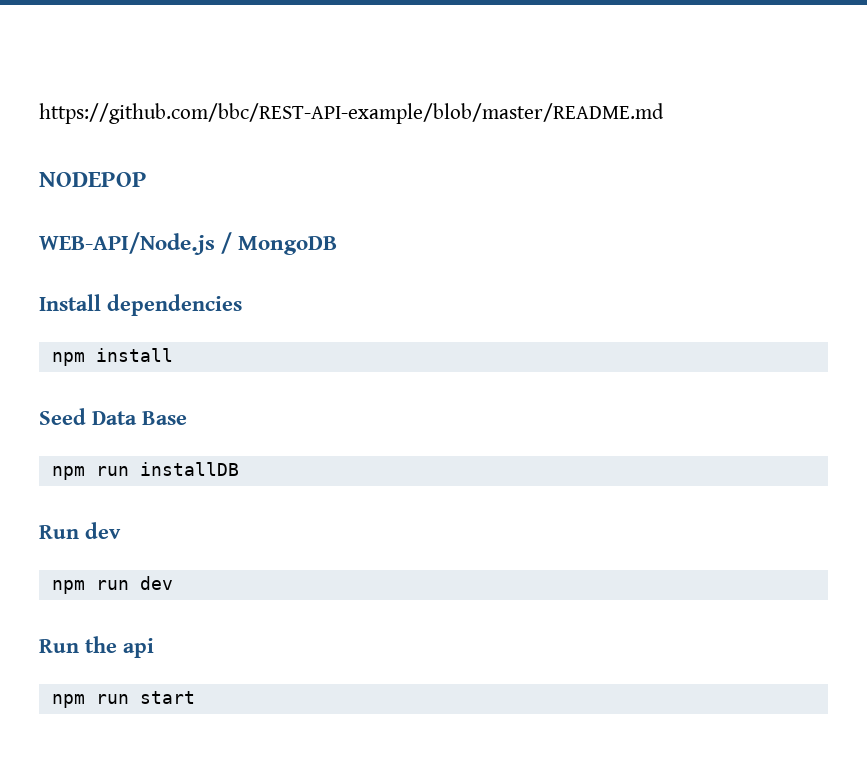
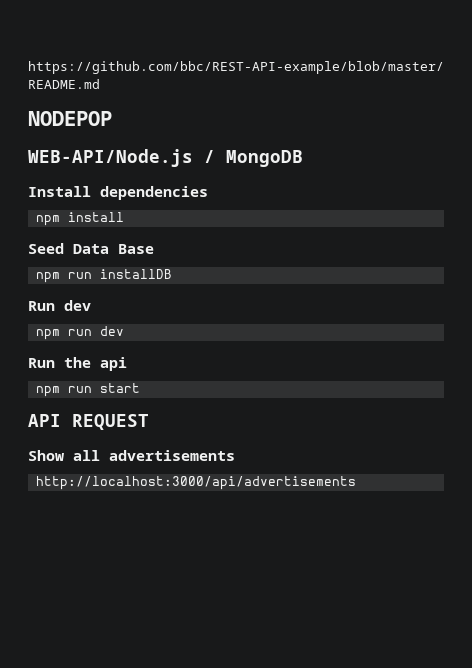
+ API REQUEST
+ Show all advertisements
+ http://localhost:3000/api/advertisements

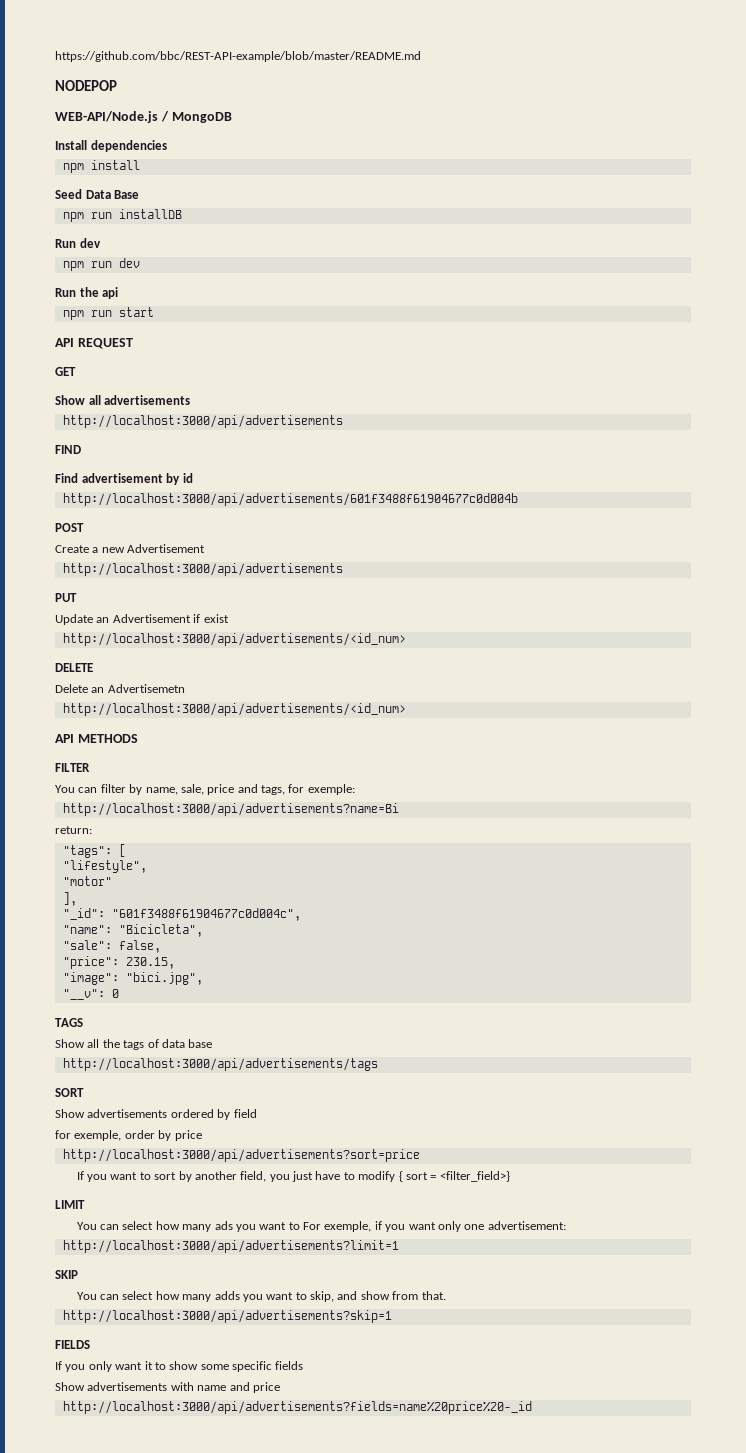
+ GET
+ FIND
+ Find advertisement by id
+ http://localhost:3000/api/advertisements/601f3488f61904677c0d004b
+ POST
+ Create a new Advertisement
+ http://localhost:3000/api/advertisements
+ PUT
+ Update an Advertisement if exist
+ http://localhost:3000/api/advertisements/<id_num>
+ DELETE
+ Delete an Advertisemetn
+ http://localhost:3000/api/advertisements/<id_num>
+ API METHODS
+ FILTER
+ You can filter by name, sale, price and tags, for exemple:
+ http://localhost:3000/api/advertisements?name=Bi
+ return:
+ "tags": [
+ "lifestyle",
+ "motor"
+ ],
+ "_id": "601f3488f61904677c0d004c",
+ "name": "Bicicleta",
+ "sale": false,
+ "price": 230.15,
+ "image": "bici.jpg",
+ "__v": 0
+ TAGS
+ Show all the tags of data base
+ http://localhost:3000/api/advertisements/tags
+ SORT
+ Show advertisements ordered by field
+ for exemple, order by price
+ http://localhost:3000/api/advertisements?sort=price
+ If you want to sort by another field, you just have to modify { sort = <filter_field>}
+ LIMIT
+ You can select how many ads you want to For exemple, if you want only one advertisement:
+ http://localhost:3000/api/advertisements?limit=1
+ SKIP
+ You can select how many adds you want to skip, and show from that.
+ http://localhost:3000/api/advertisements?skip=1
+ FIELDS
+ If you only want it to show some specific fields
+ Show advertisements with name and price
+ http://localhost:3000/api/advertisements?fields=name%20price%20-_id

